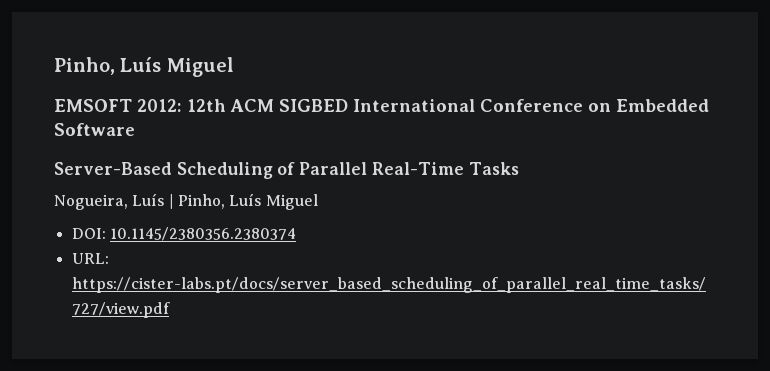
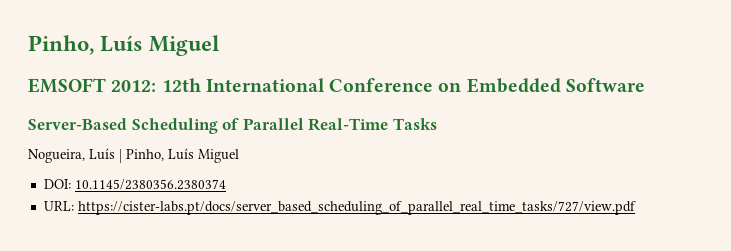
- EMSOFT 2012: 12th ACM SIGBED International Conference on Embedded Software
+ EMSOFT 2012: 12th International Conference on Embedded Software

